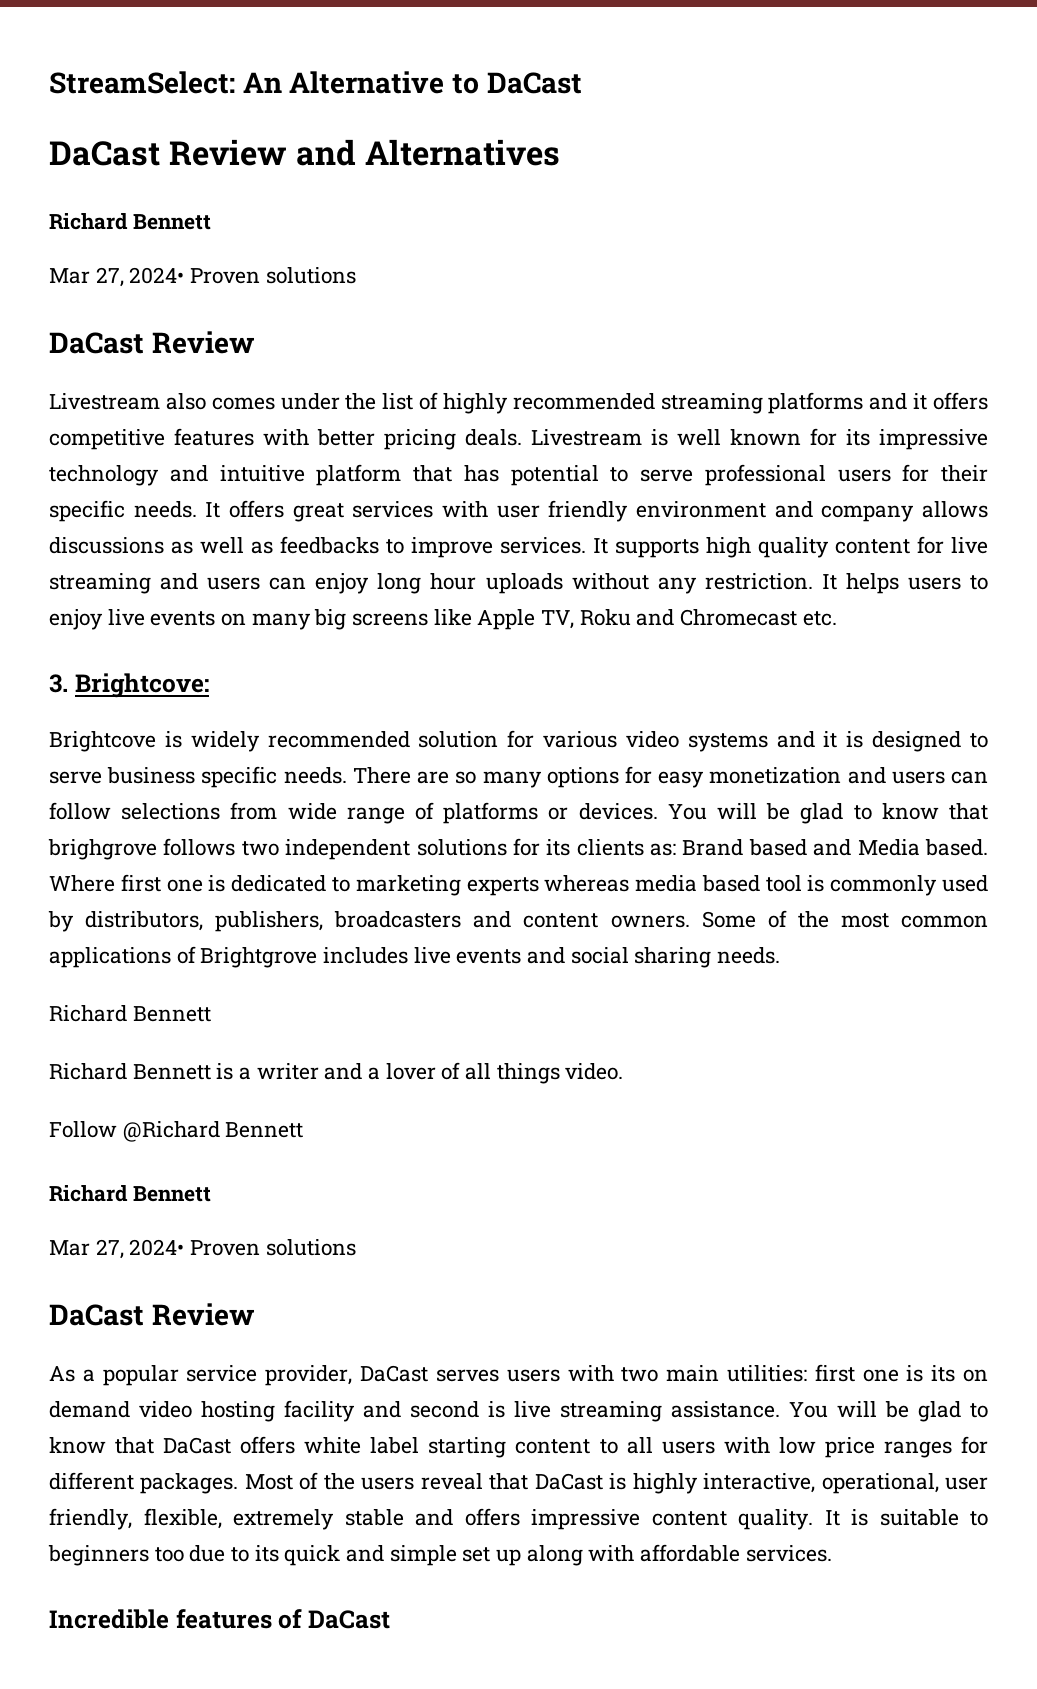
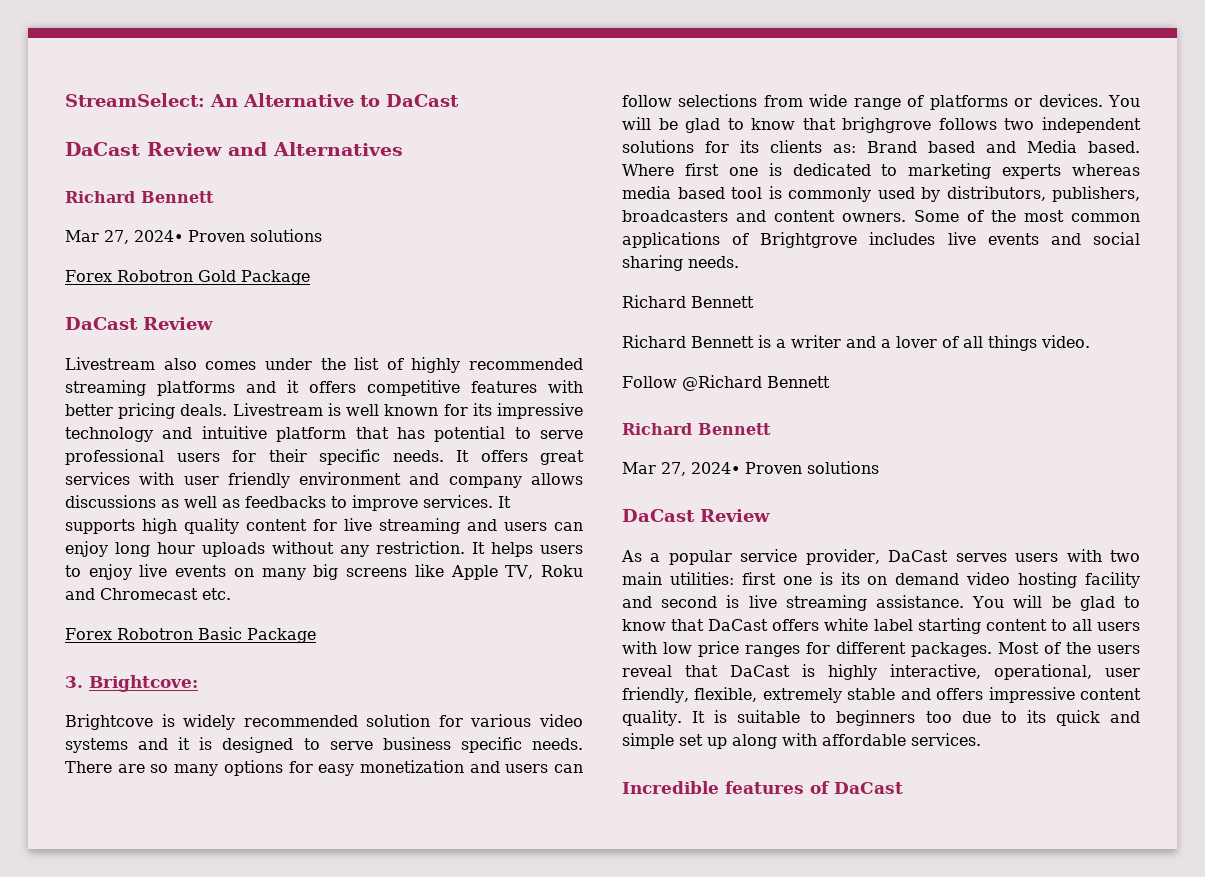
+ Forex Robotron Gold Package
+ Forex Robotron Basic Package

